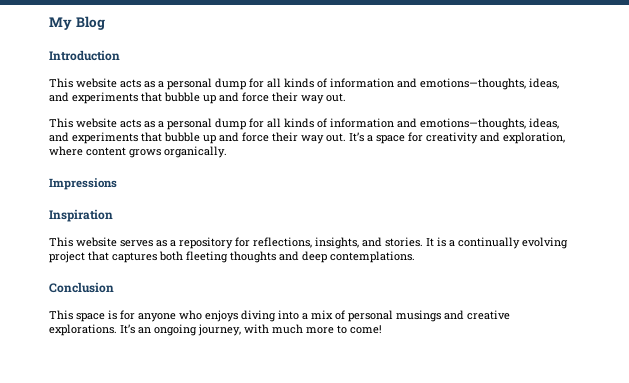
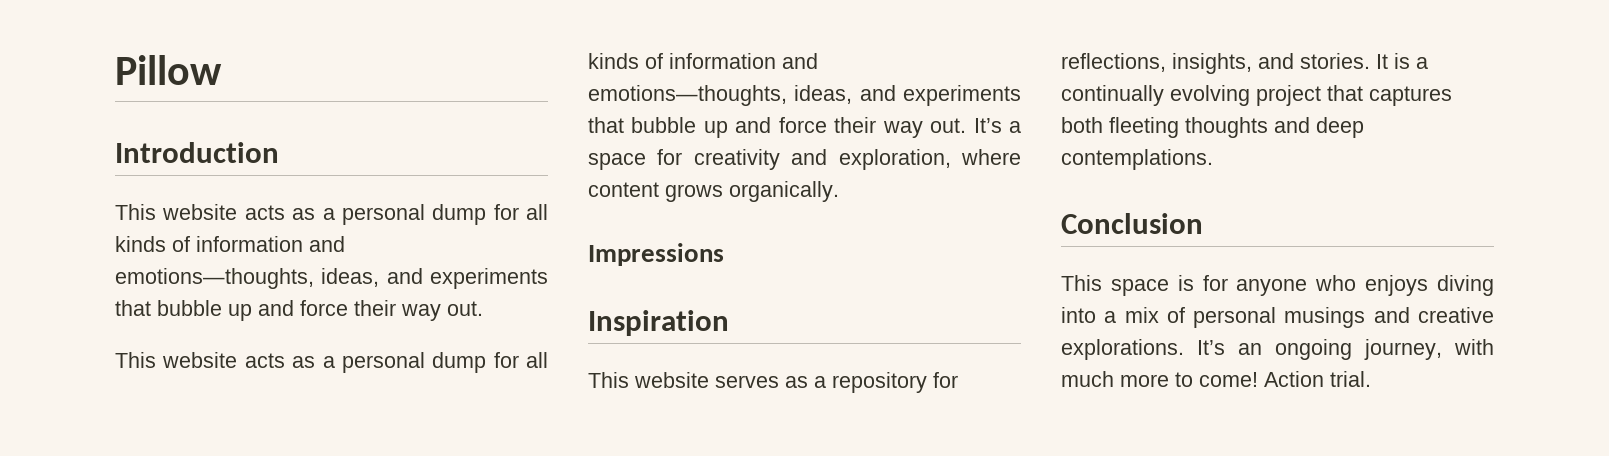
- My Blog
+ Pillow
+ Action trial.

